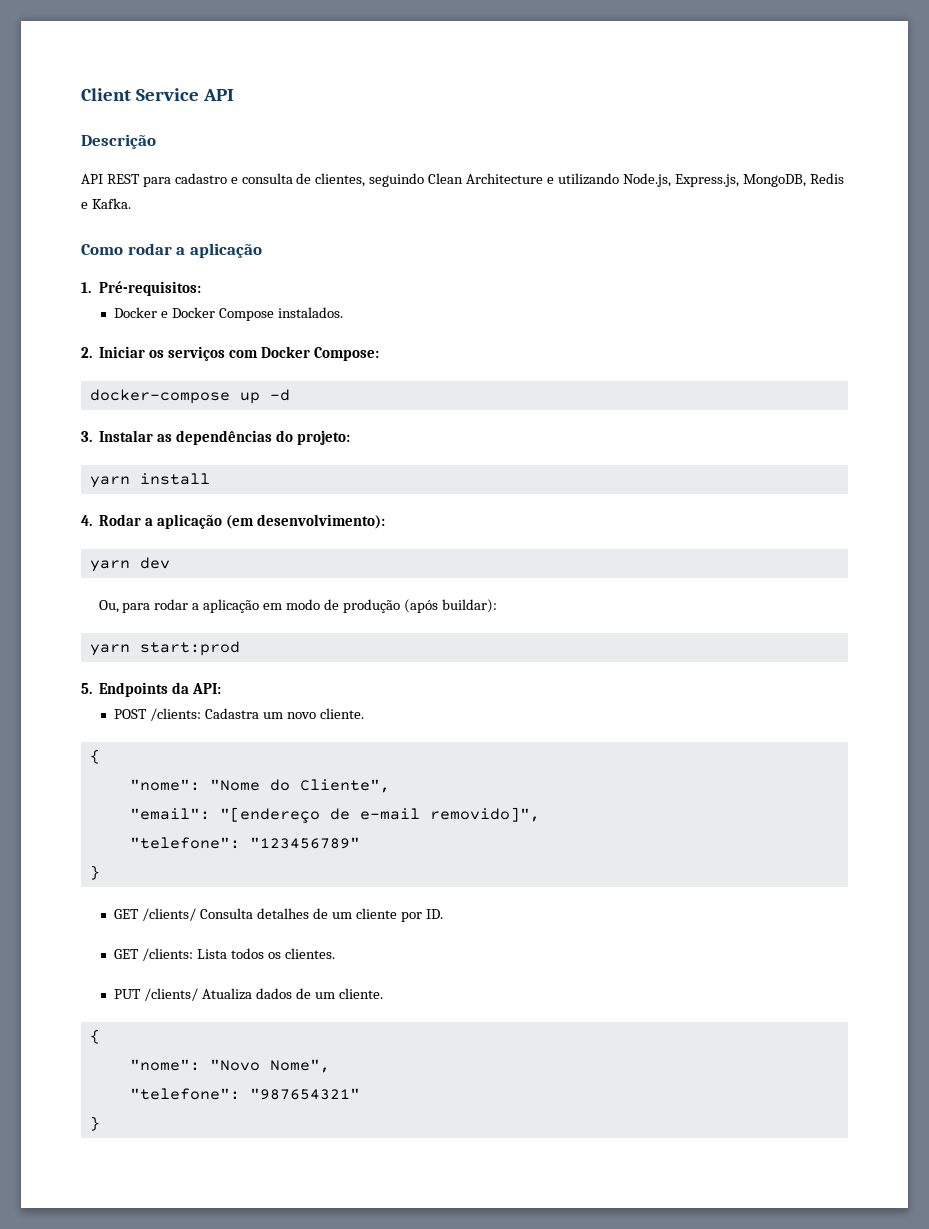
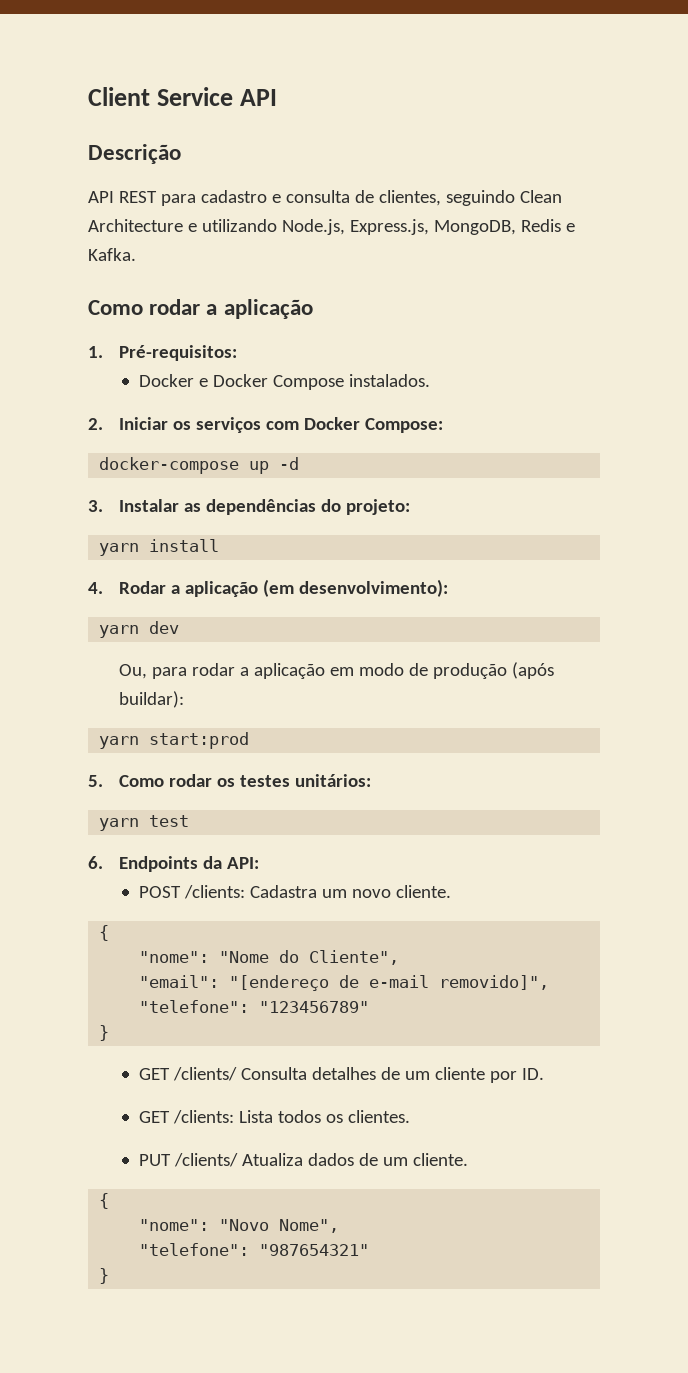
- 5. Endpoints da API:
+ 5. Como rodar os testes unitários:
+ yarn test
+ 6. Endpoints da API:

